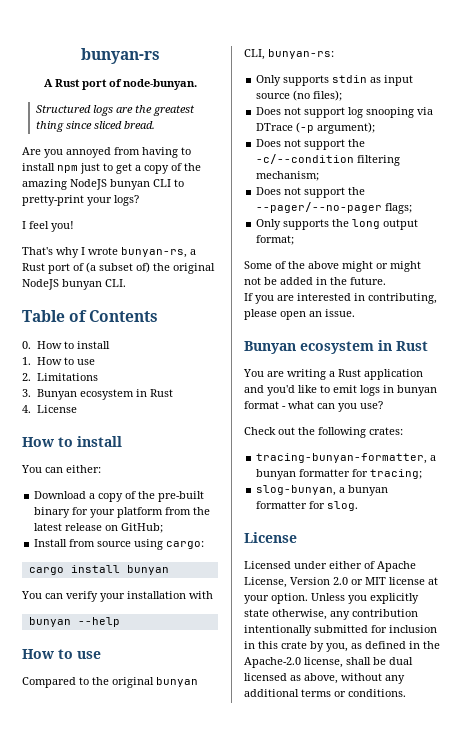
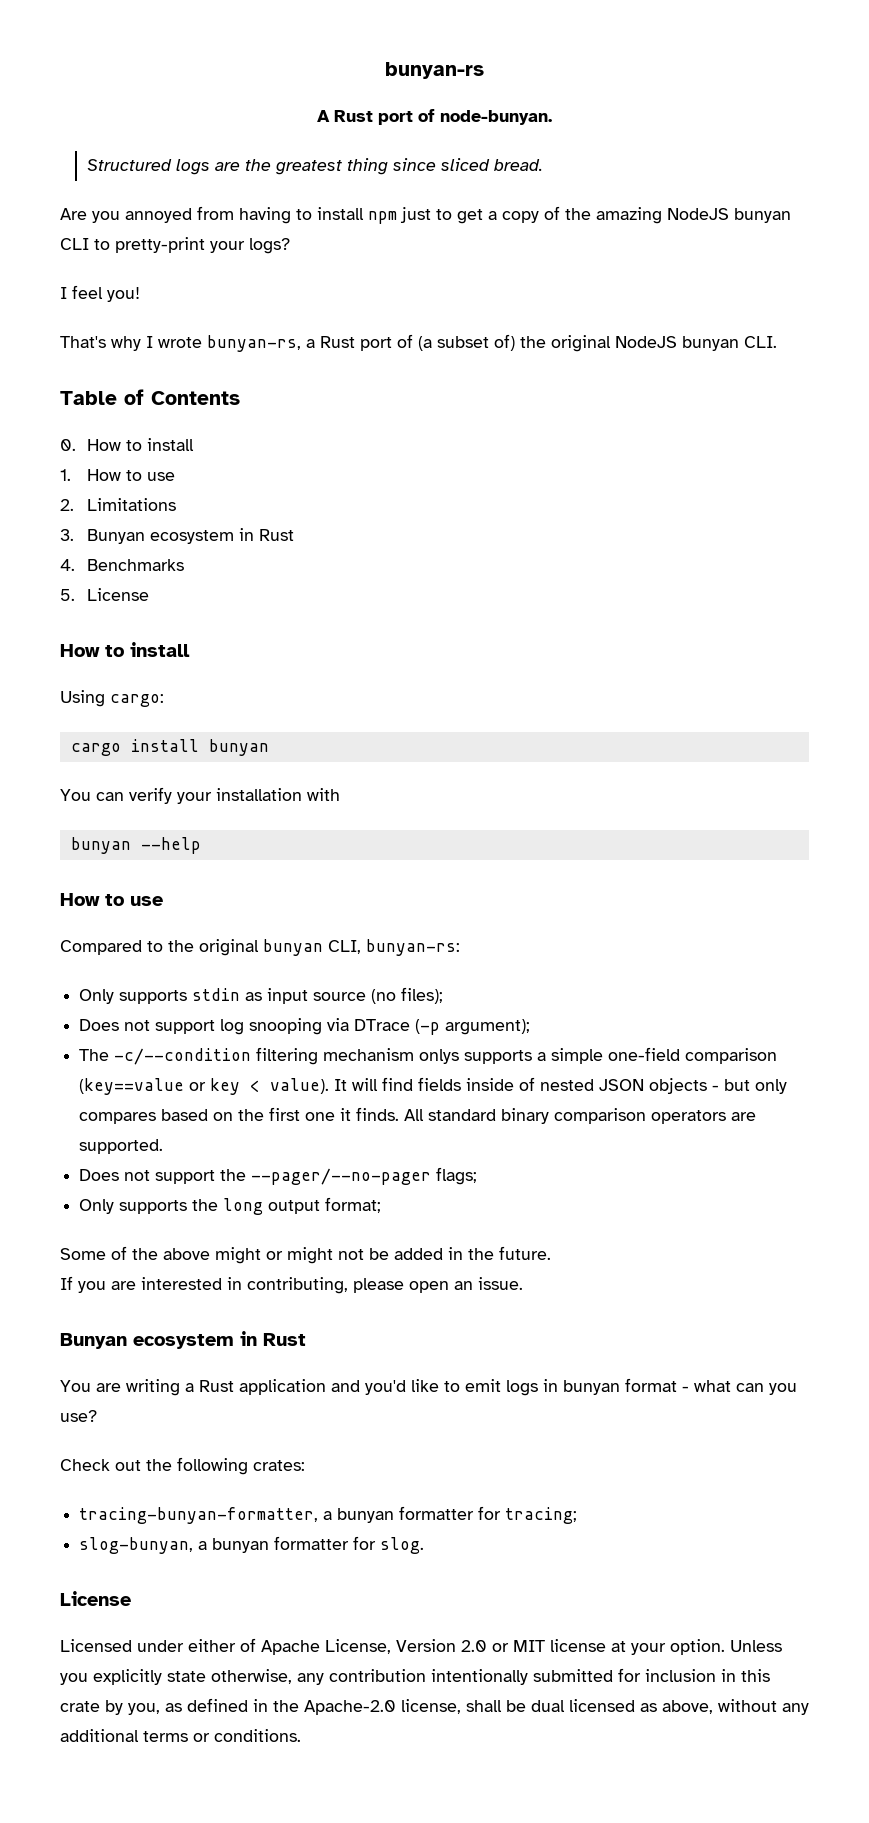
- 4. License
+ 4. Benchmarks
+ 5. License
- You can either:
- Download a copy of the pre-built binary for your platform from the latest release on GitHub;
- Install from source using cargo:
+ Using cargo:
- Does not support the -c/--condition filtering mechanism;
+ The -c/--condition filtering mechanism onlys supports a simple one-field comparison (key==value or key < value). It will find fields inside of nested JSON objects - but only compares based on the first one it finds. All standard binary comparison operators are supported.

